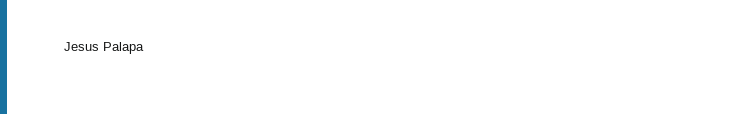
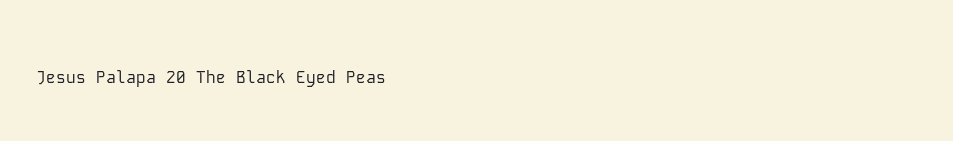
- Jesus Palapa
+ Jesus Palapa 20 The Black Eyed Peas

